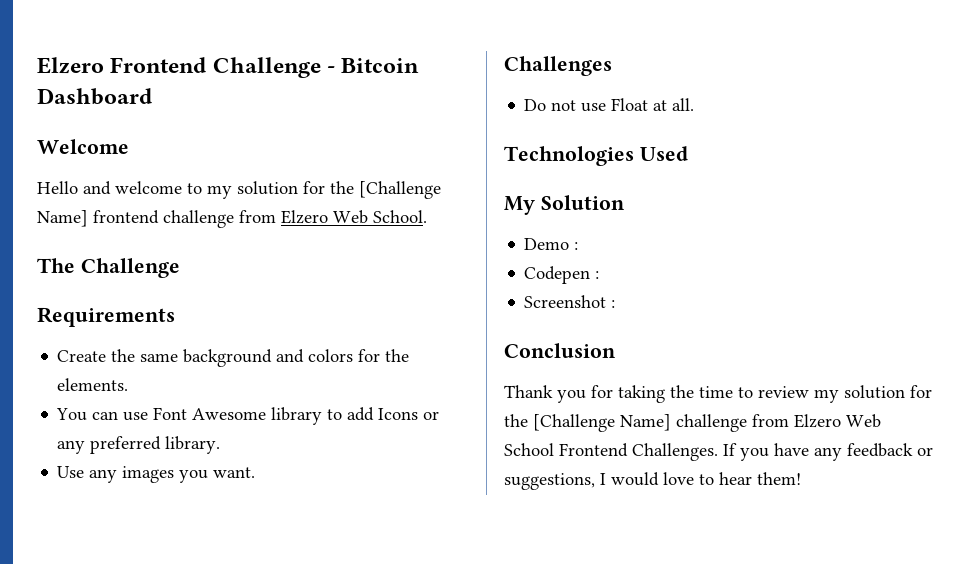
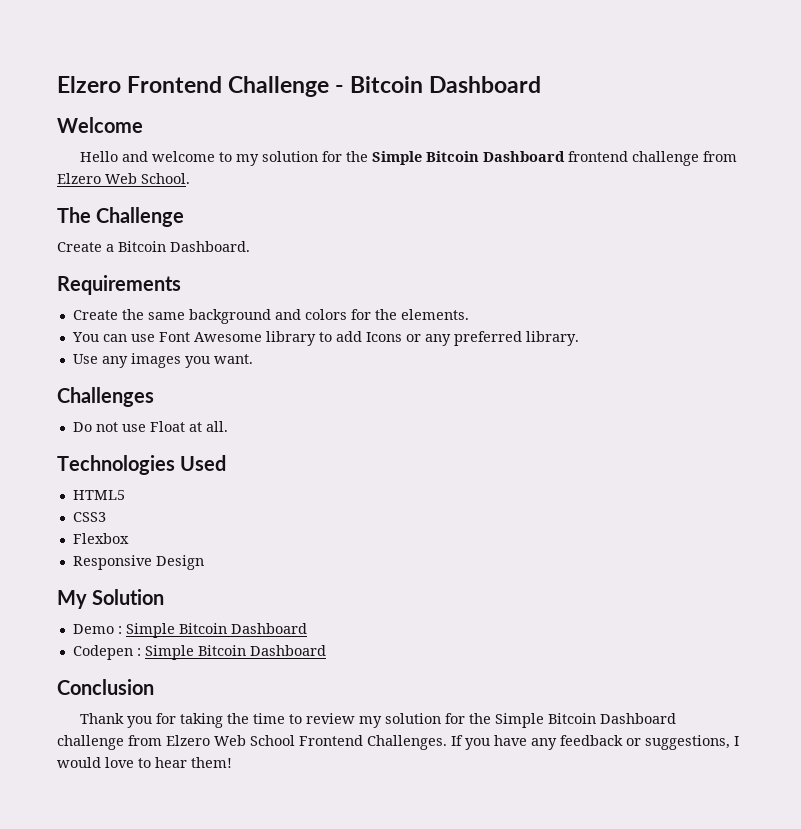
- Hello and welcome to my solution for the [Challenge Name] frontend challenge from Elzero Web School.
+ Hello and welcome to my solution for the Simple Bitcoin Dashboard frontend challenge from Elzero Web School.
+ Create a Bitcoin Dashboard.
+ HTML5
+ CSS3
+ Flexbox
+ Responsive Design
- Demo :
+ Demo : Simple Bitcoin Dashboard
- Codepen :
- Screenshot :
+ Codepen : Simple Bitcoin Dashboard
- Thank you for taking the time to review my solution for the [Challenge Name] challenge from Elzero Web School Frontend Challenges.
+ Thank you for taking the time to review my solution for the Simple Bitcoin Dashboard challenge from Elzero Web School Frontend Challenges.

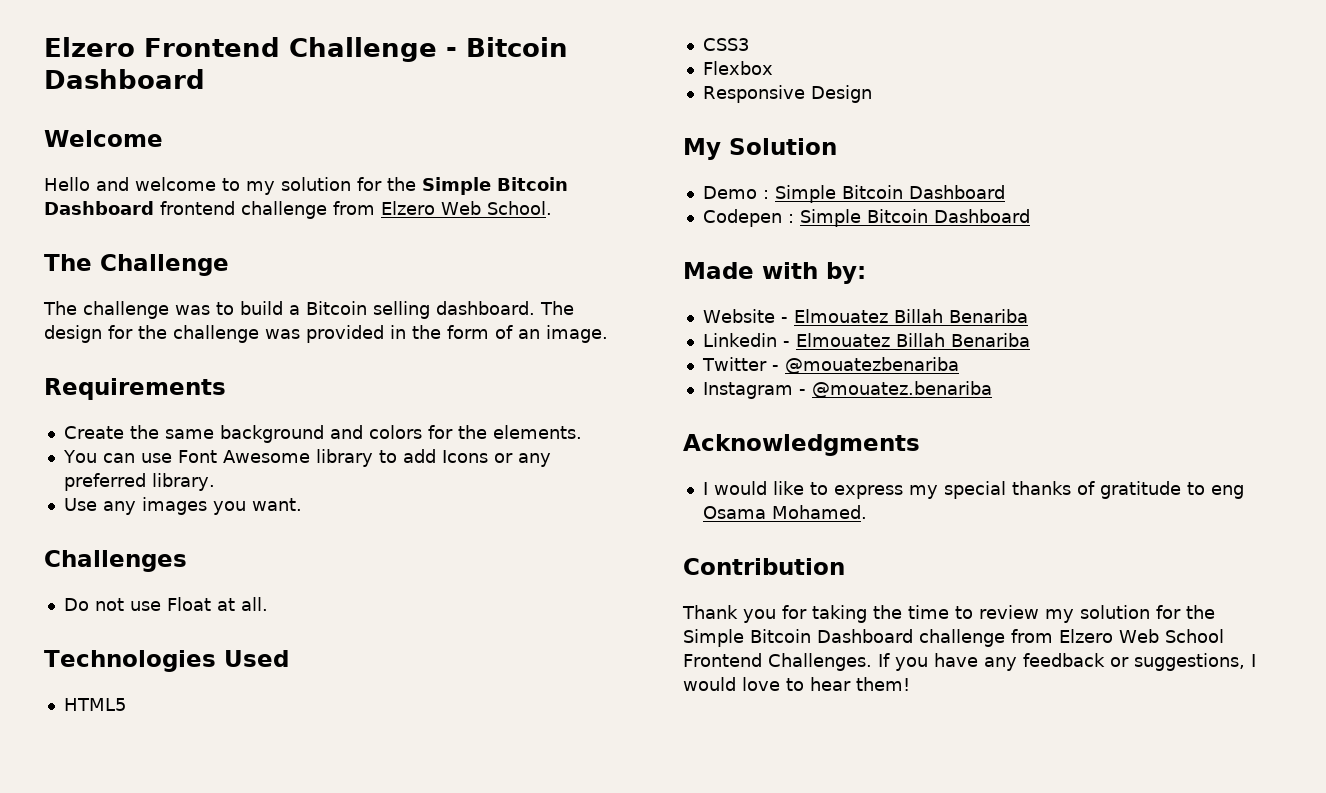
- Create a Bitcoin Dashboard.
+ The challenge was to build a Bitcoin selling dashboard. The design for the challenge was provided in the form of an image.
- Conclusion
+ Made with by:
+ Website - Elmouatez Billah Benariba
+ Linkedin - Elmouatez Billah Benariba
+ Twitter - @mouatezbenariba
+ Instagram - @mouatez.benariba
+ Acknowledgments
+ I would like to express my special thanks of gratitude to eng Osama Mohamed.
+ Contribution

